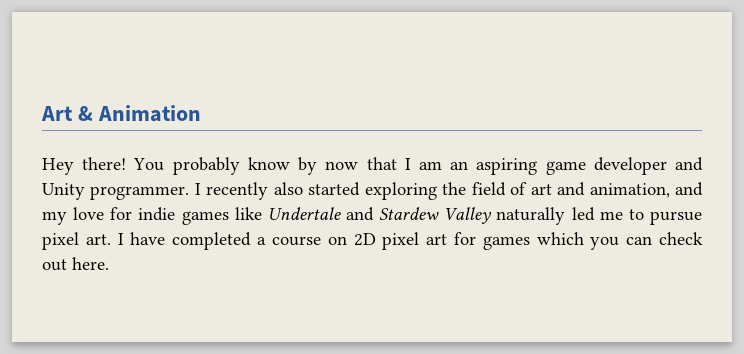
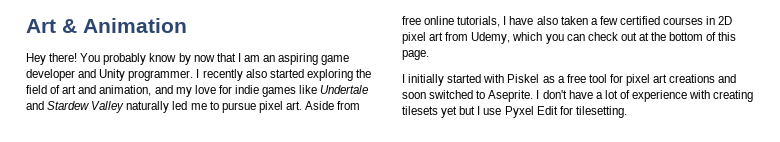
- I recently also started exploring the field of art and animation, and my love for indie games like Undertale and Stardew Valley naturally led me to pursue pixel art. I have completed a course on 2D pixel art for games which you can check out here.
+ I recently also started exploring the field of art and animation, and my love for indie games like Undertale and Stardew Valley naturally led me to pursue pixel art. Aside from free online tutorials, I have also taken a few certified courses in 2D pixel art from Udemy, which you can check out at the bottom of this page.
+ I initially started with Piskel as a free tool for pixel art creations and soon switched to Aseprite. I don't have a lot of experience with creating tilesets yet but I use Pyxel Edit for tilesetting.

